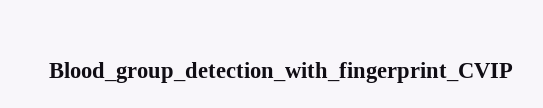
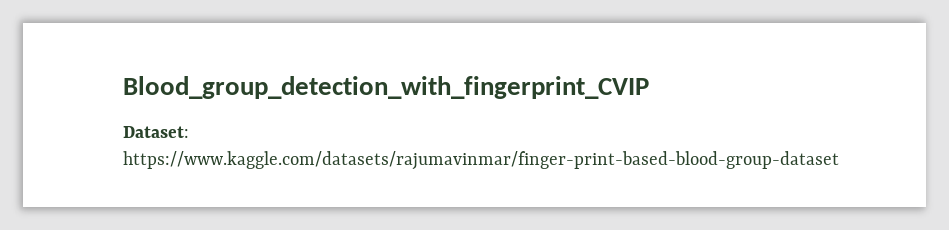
+ Dataset: https://www.kaggle.com/datasets/rajumavinmar/finger-print-based-blood-group-dataset

